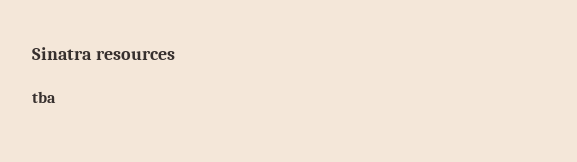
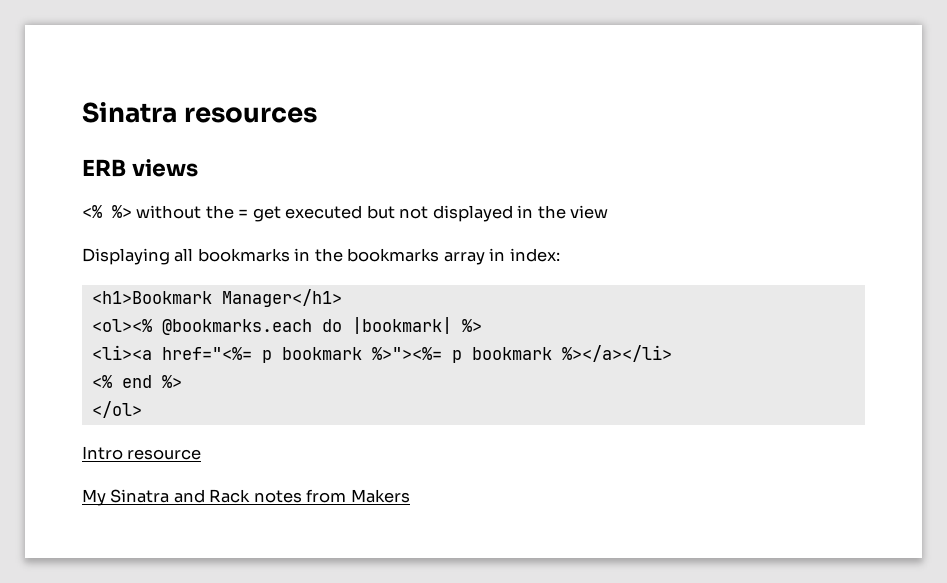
- tba
+ ERB views
+ <% %> without the = get executed but not displayed in the view
+ Displaying all bookmarks in the bookmarks array in index:
+ <h1>Bookmark Manager</h1>
+ <ol><% @bookmarks.each do |bookmark| %>
+ <li><a href="<%= p bookmark %>"><%= p bookmark %></a></li>
+ <% end %>
+ </ol>
+ Intro resource
+ My Sinatra and Rack notes from Makers

